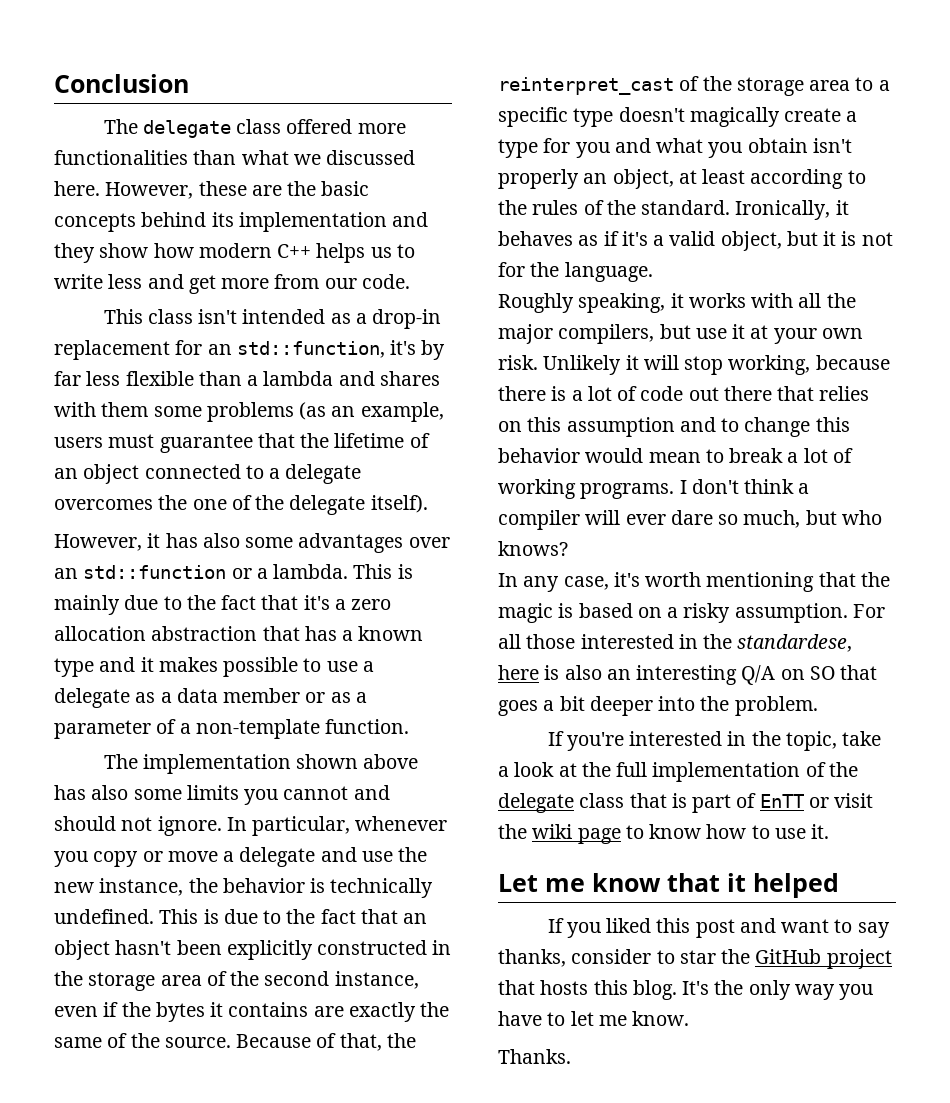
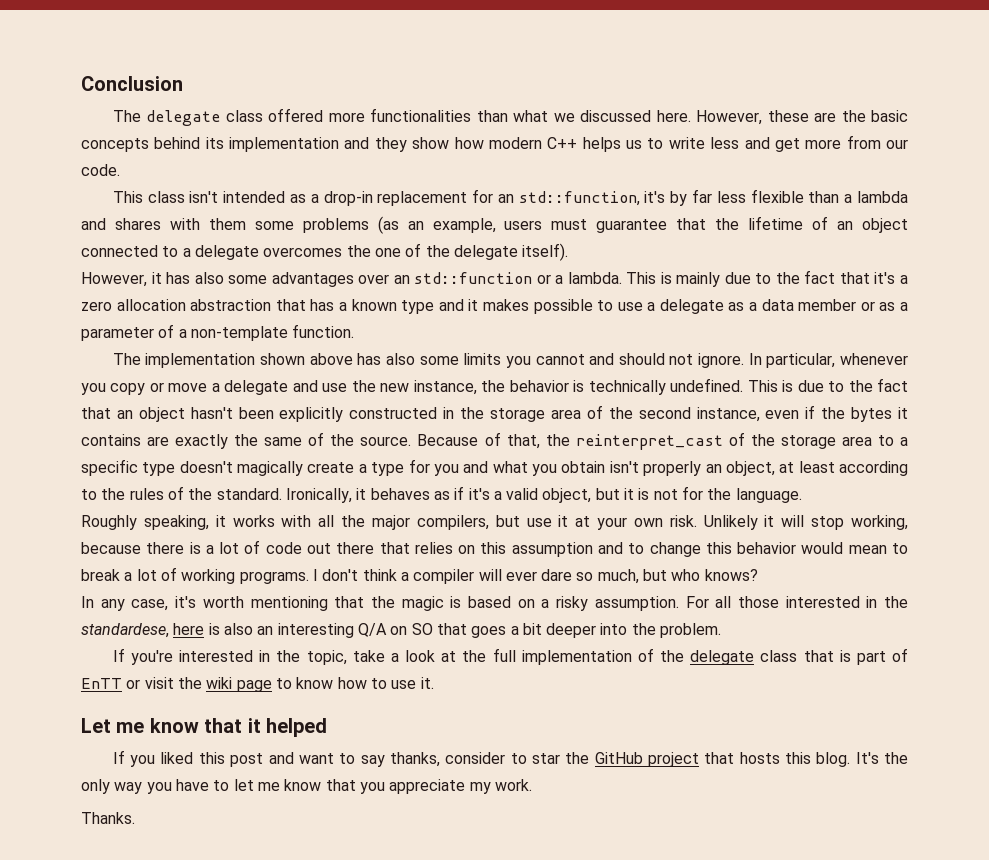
- It's the only way you have to let me know.
+ It's the only way you have to let me know that you appreciate my work.

